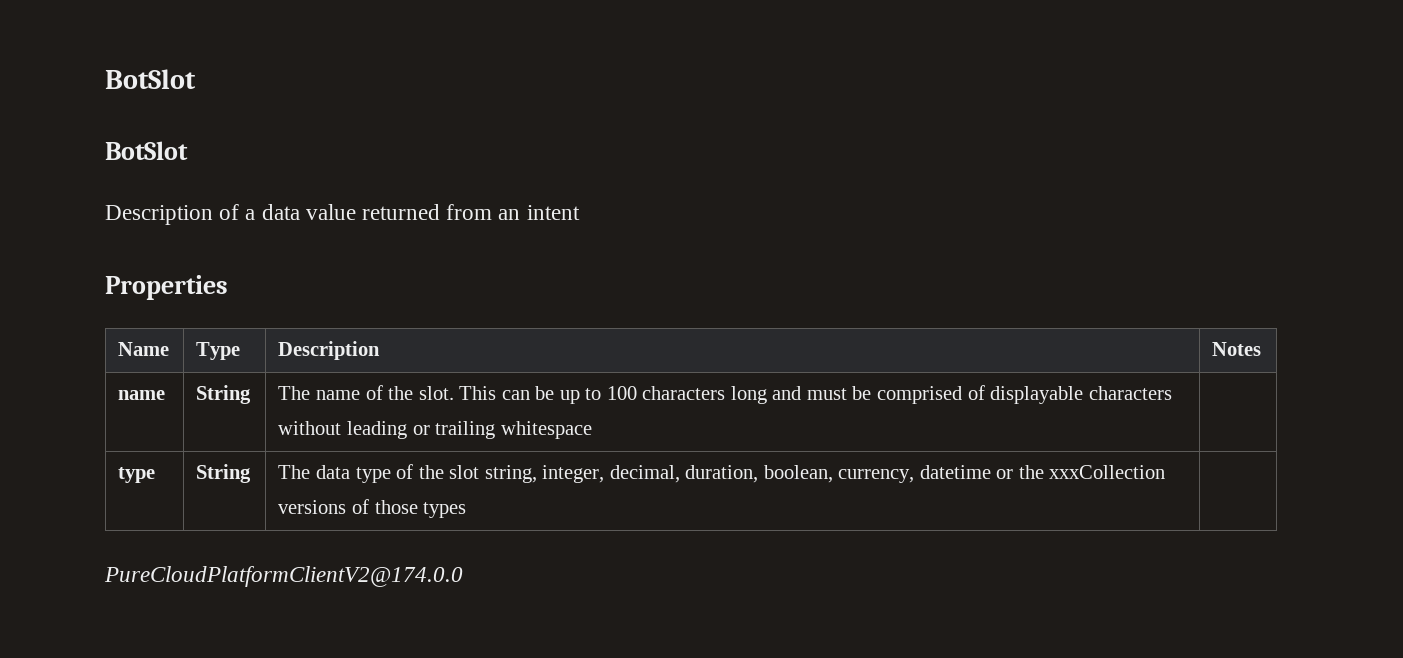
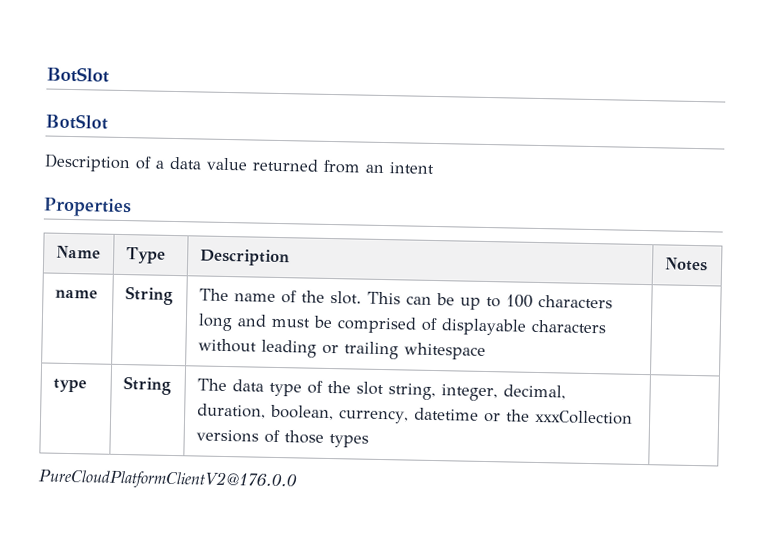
- PureCloudPlatformClientV2@174.0.0
+ PureCloudPlatformClientV2@176.0.0

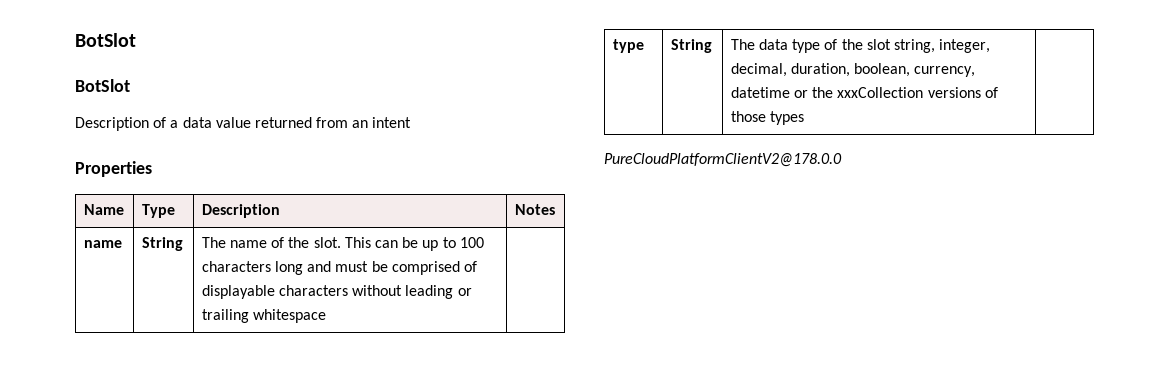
- PureCloudPlatformClientV2@176.0.0
+ PureCloudPlatformClientV2@178.0.0

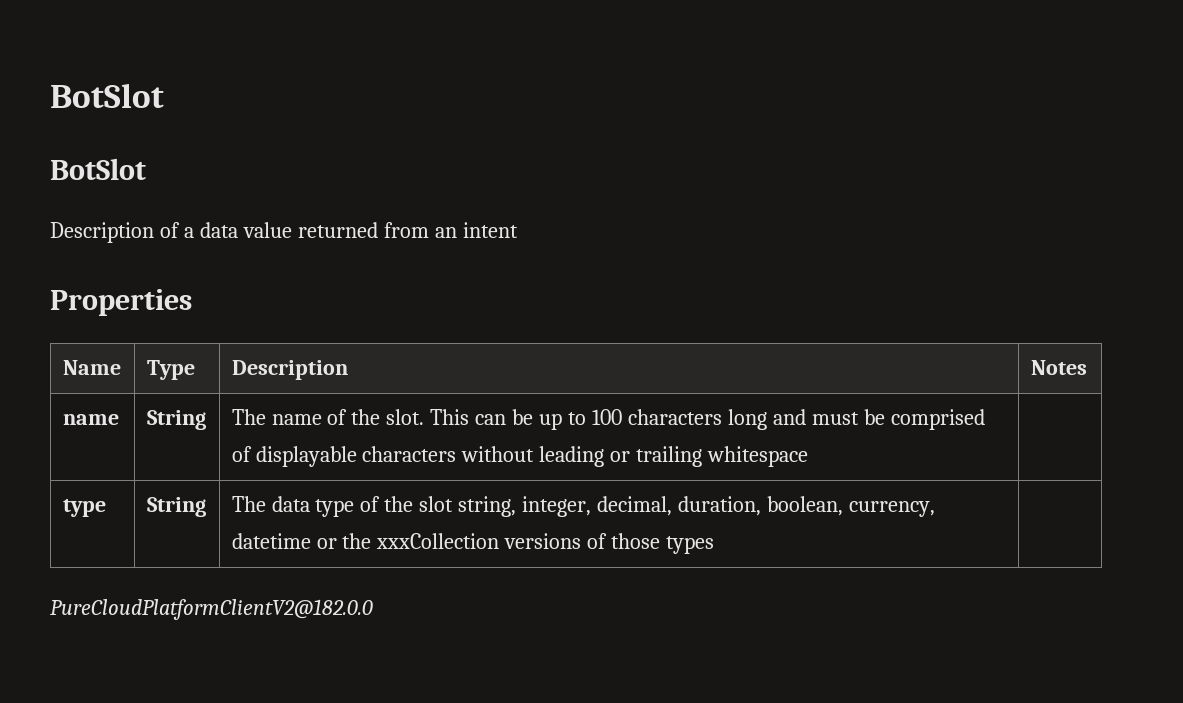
- PureCloudPlatformClientV2@178.0.0
+ PureCloudPlatformClientV2@182.0.0

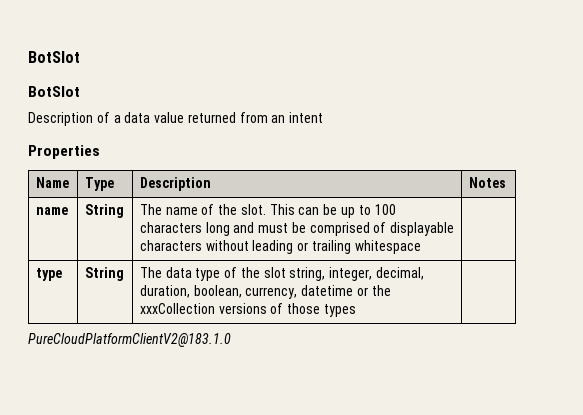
- PureCloudPlatformClientV2@182.0.0
+ PureCloudPlatformClientV2@183.1.0

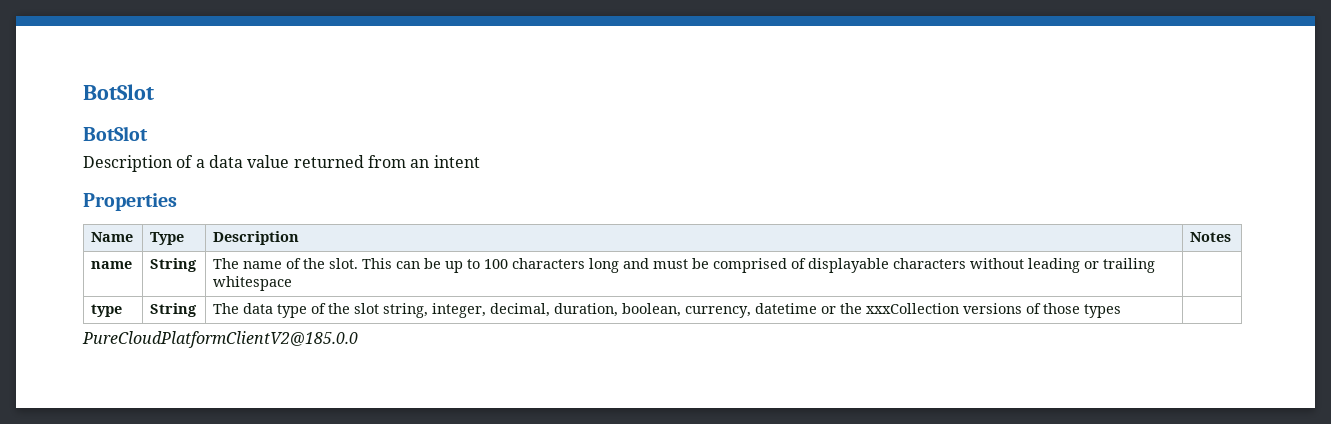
- PureCloudPlatformClientV2@183.1.0
+ PureCloudPlatformClientV2@185.0.0

